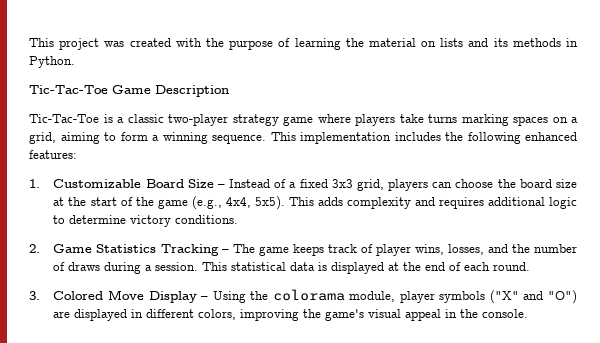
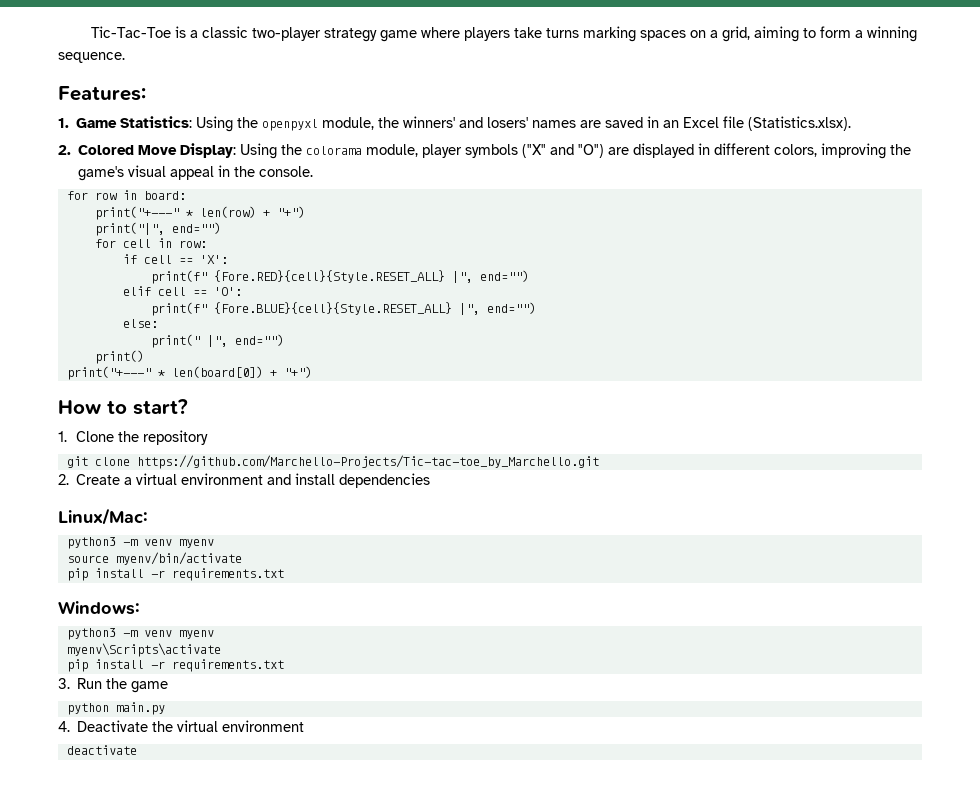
- This project was created with the purpose of learning the material on lists and its methods in Python.
- Tic-Tac-Toe Game Description
- Tic-Tac-Toe is a classic two-player strategy game where players take turns marking spaces on a grid, aiming to form a winning sequence. This implementation includes the following enhanced features:
- 1. Customizable Board Size – Instead of a fixed 3x3 grid, players can choose the board size at the start of the game (e.g., 4x4, 5x5). This adds complexity and requires additional logic to determine victory conditions.
- 2. Game Statistics Tracking – The game keeps track of player wins, losses, and the number of draws during a session. This statistical data is displayed at the end of each round.
- 3. Colored Move Display – Using the colorama module, player symbols ("X" and "O") are displayed in different colors, improving the game's visual appeal in the console.
+ Tic-Tac-Toe is a classic two-player strategy game where players take turns marking spaces on a grid, aiming to form a winning sequence.
+ Features:
+ 1. Game Statistics: Using the openpyxl module, the winners' and losers' names are saved in an Excel file (Statistics.xlsx).
+ 2. Colored Move Display: Using the colorama module, player symbols ("X" and "O") are displayed in different colors, improving the game's visual appeal in the console.
+ for row in board:
+ print("+---" * len(row) + "+")
+ print("|", end="")
+ for cell in row:
+ if cell == 'X':
+ print(f" {Fore.RED}{cell}{Style.RESET_ALL} |", end="")
+ elif cell == 'O':
+ print(f" {Fore.BLUE}{cell}{Style.RESET_ALL} |", end="")
+ else:
+ print(" |", end="")
+ print()
+ print("+---" * len(board[0]) + "+")
+ How to start?
+ 1. Clone the repository
+ git clone https://github.com/Marchello-Projects/Tic-tac-toe_by_Marchello.git
+ 2. Create a virtual environment and install dependencies
+ Linux/Mac:
+ python3 -m venv myenv
+ source myenv/bin/activate
+ pip install -r requirements.txt
+ Windows:
+ python3 -m venv myenv
+ myenv\Scripts\activate
+ pip install -r requirements.txt
+ 3. Run the game
+ python main.py
+ 4. Deactivate the virtual environment
+ deactivate

